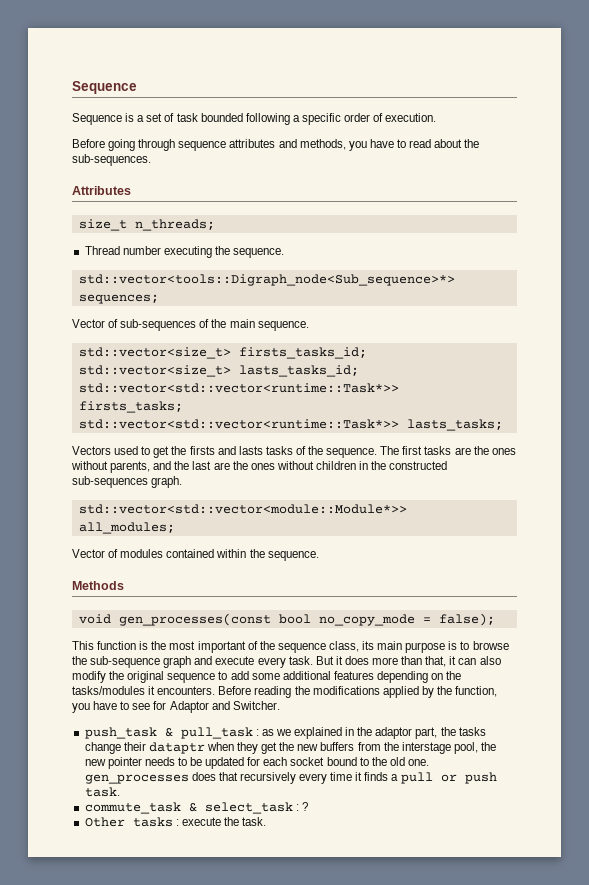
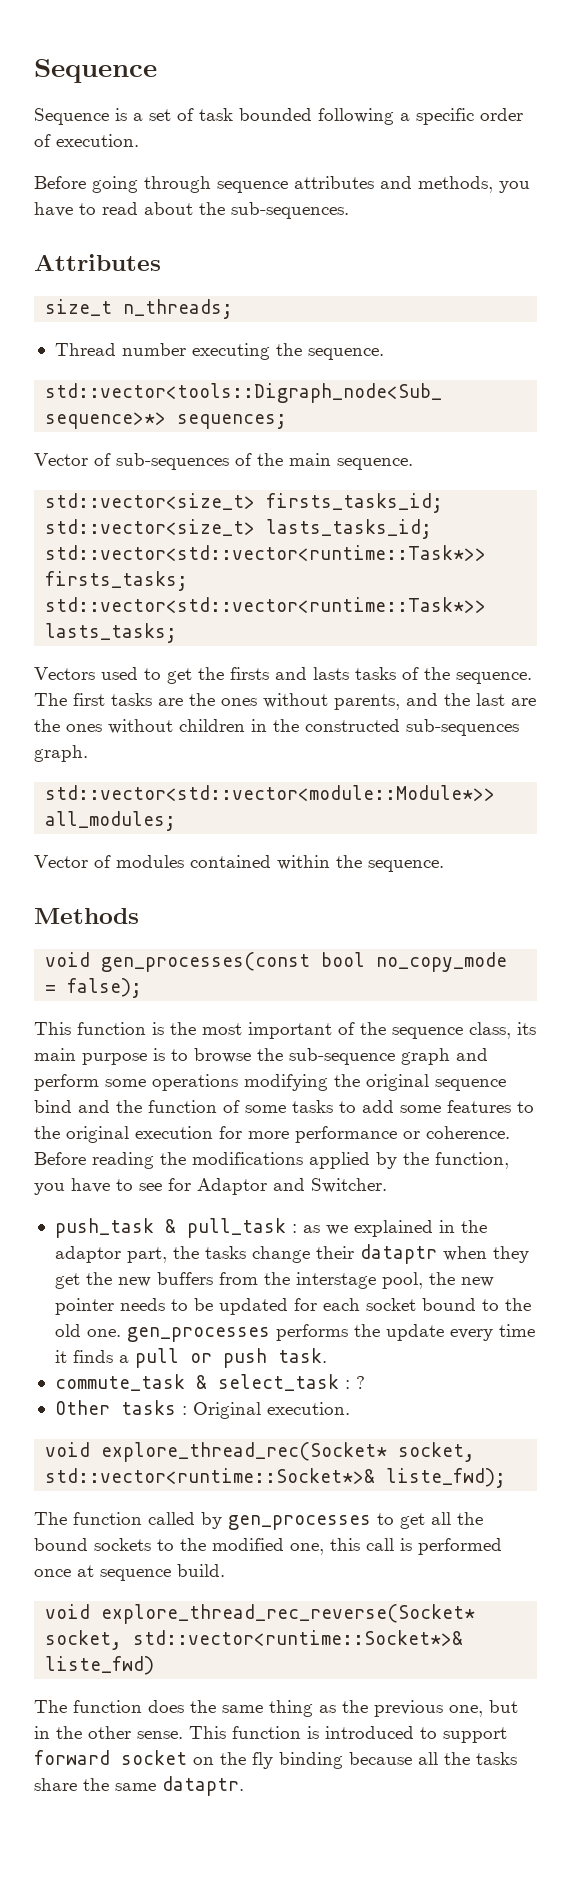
- This function is the most important of the sequence class, its main purpose is to browse the sub-sequence graph and execute every task. But it does more than that, it can also modify the original sequence to add some additional features depending on the tasks/modules it encounters.
+ This function is the most important of the sequence class, its main purpose is to browse the sub-sequence graph and perform some operations modifying the original sequence bind and the function of some tasks to add some features to the original execution for more performance or coherence.
- push_task & pull_task : as we explained in the adaptor part, the tasks change their dataptr when they get the new buffers from the interstage pool, the new pointer needs to be updated for each socket bound to the old one. gen_processes does that recursively every time it finds a pull or push task.
+ push_task & pull_task : as we explained in the adaptor part, the tasks change their dataptr when they get the new buffers from the interstage pool, the new pointer needs to be updated for each socket bound to the old one. gen_processes performs the update every time it finds a pull or push task.
- Other tasks : execute the task.
+ Other tasks : Original execution.
+ void explore_thread_rec(Socket* socket, std::vector<runtime::Socket*>& liste_fwd);
+ The function called by gen_processes to get all the bound sockets to the modified one, this call is performed once at sequence build.
+ void explore_thread_rec_reverse(Socket* socket, std::vector<runtime::Socket*>& liste_fwd)
+ The function does the same thing as the previous one, but in the other sense. This function is introduced to support forward socket on the fly binding because all the tasks share the same dataptr.

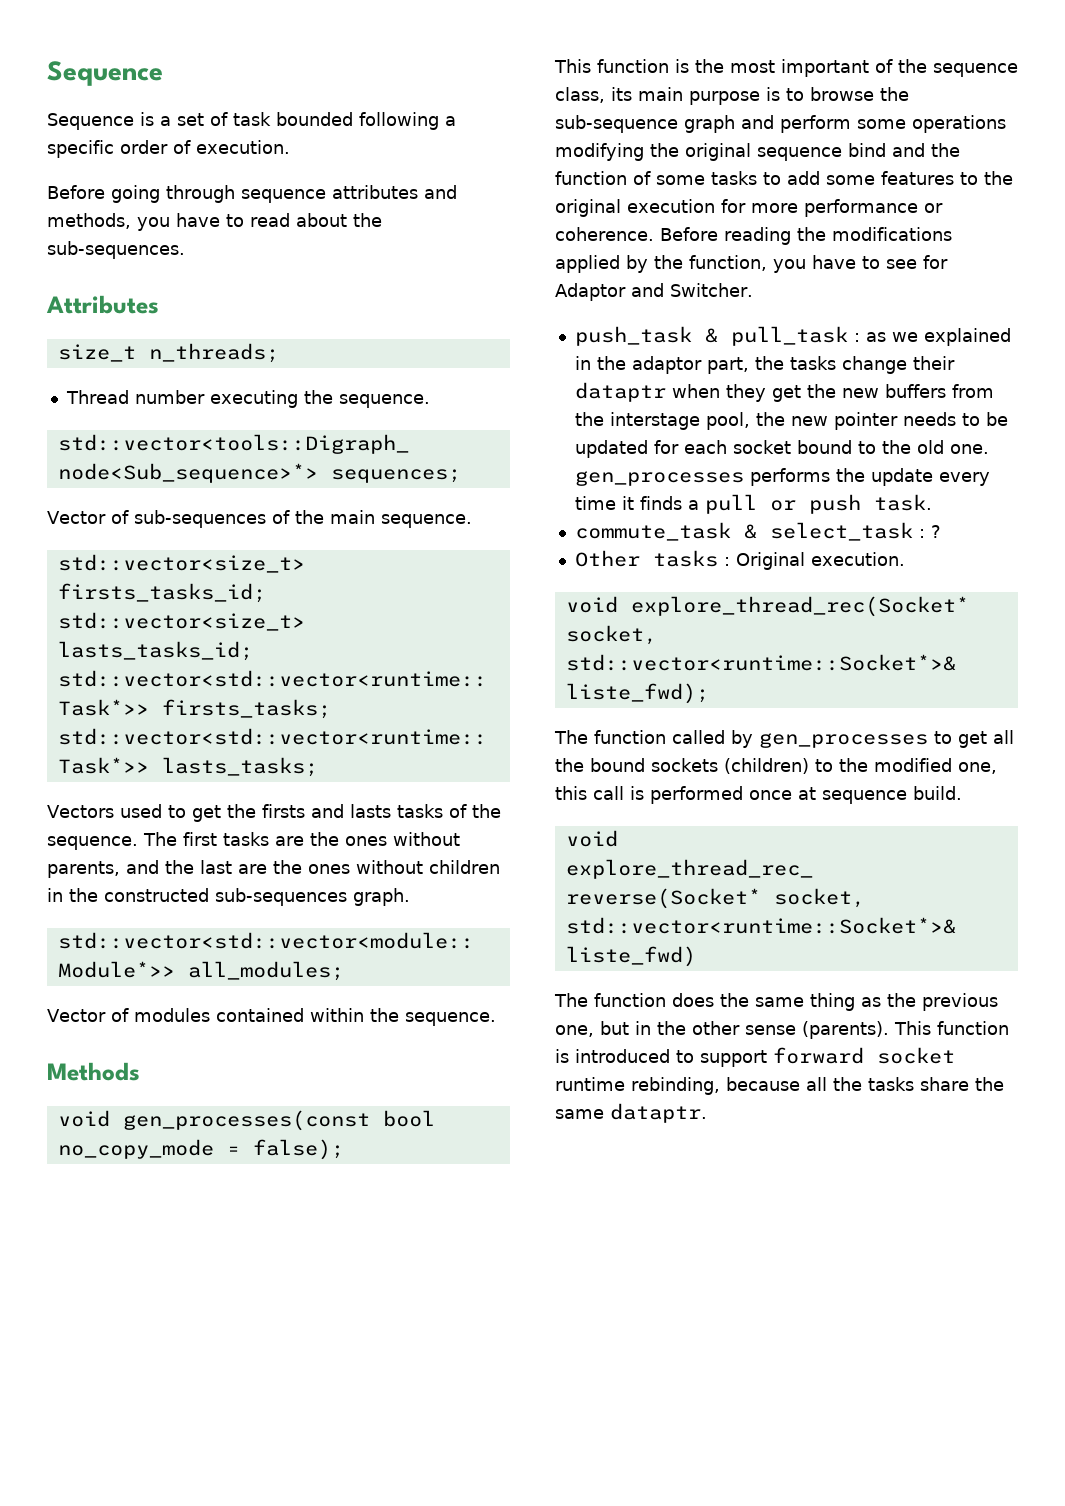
- The function called by gen_processes to get all the bound sockets to the modified one, this call is performed once at sequence build.
+ The function called by gen_processes to get all the bound sockets (children) to the modified one, this call is performed once at sequence build.
- The function does the same thing as the previous one, but in the other sense.
+ The function does the same thing as the previous one, but in the other sense (parents).
- This function is introduced to support forward socket on the fly binding because all the tasks share the same dataptr.
+ This function is introduced to support forward socket runtime rebinding, because all the tasks share the same dataptr.

